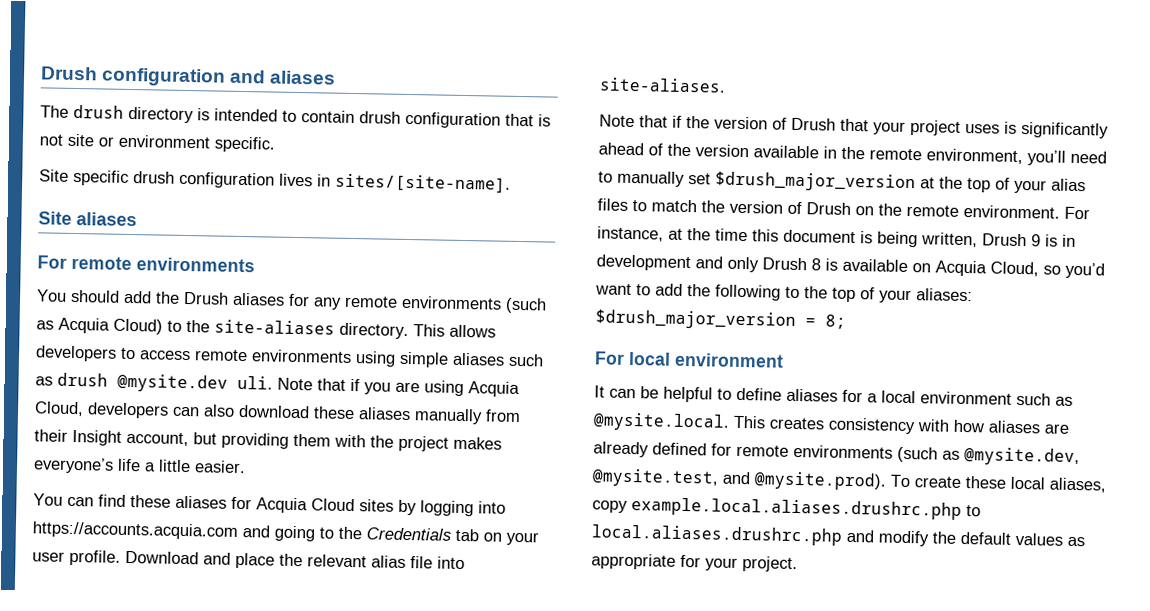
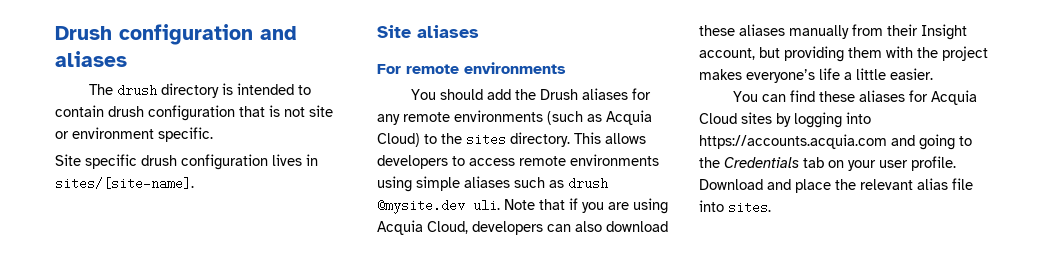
- You should add the Drush aliases for any remote environments (such as Acquia Cloud) to the site-aliases directory.
+ You should add the Drush aliases for any remote environments (such as Acquia Cloud) to the sites directory.
- Download and place the relevant alias file into site-aliases.
- Note that if the version of Drush that your project uses is significantly ahead of the version available in the remote environment, you’ll need to manually set $drush_major_version at the top of your alias files to match the version of Drush on the remote environment. For instance, at the time this document is being written, Drush 9 is in development and only Drush 8 is available on Acquia Cloud, so you’d want to add the following to the top of your aliases: $drush_major_version = 8;
- For local environment
- It can be helpful to define aliases for a local environment such as @mysite.local. This creates consistency with how aliases are already defined for remote environments (such as @mysite.dev, @mysite.test, and @mysite.prod). To create these local aliases, copy example.local.aliases.drushrc.php to local.aliases.drushrc.php and modify the default values as appropriate for your project.
+ Download and place the relevant alias file into sites.

